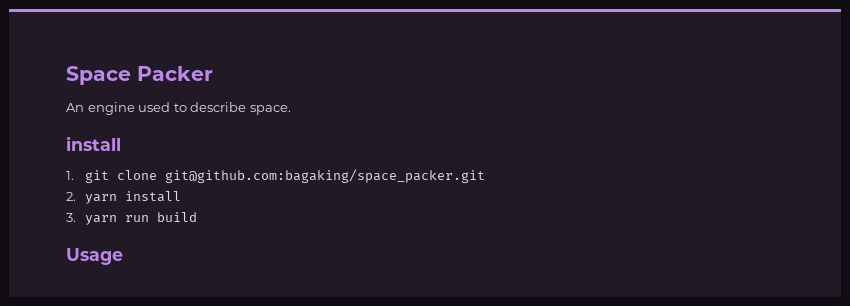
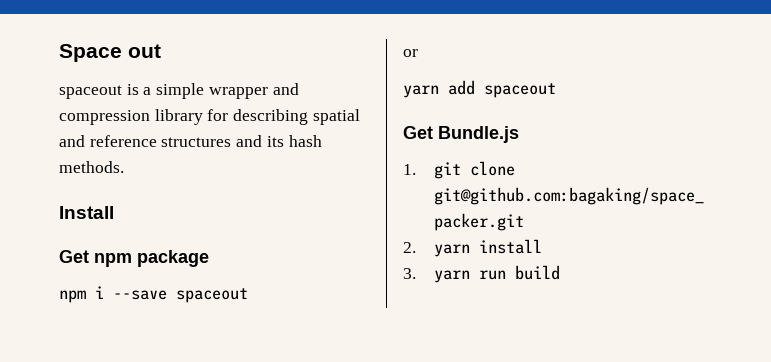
- Space Packer
- An engine used to describe space.
- install
+ Space out
+ spaceout is a simple wrapper and compression library for describing spatial and reference structures and its hash methods.
+ Install
+ Get npm package
+ npm i --save spaceout
+ or
+ yarn add spaceout
+ Get Bundle.js
- Usage

